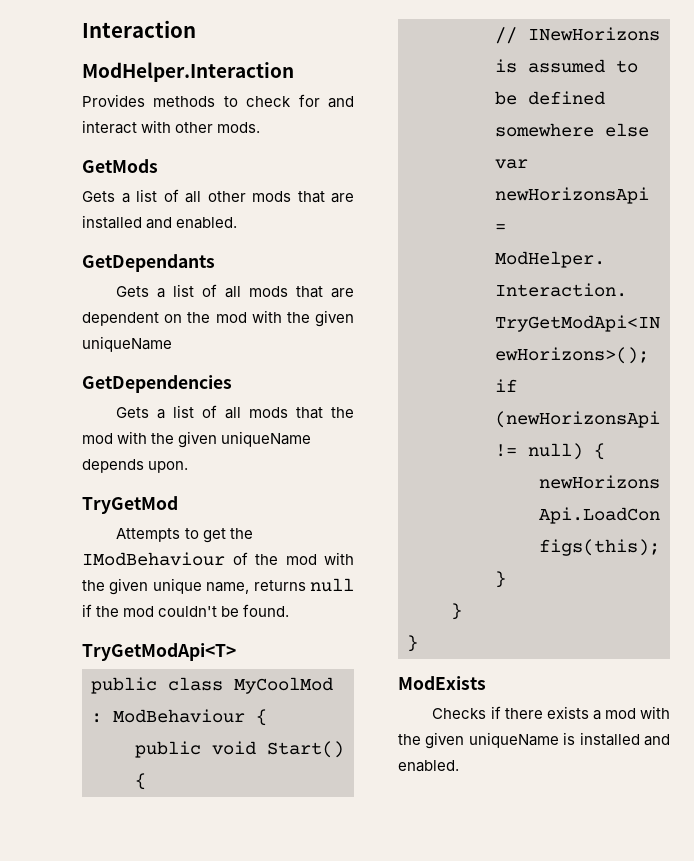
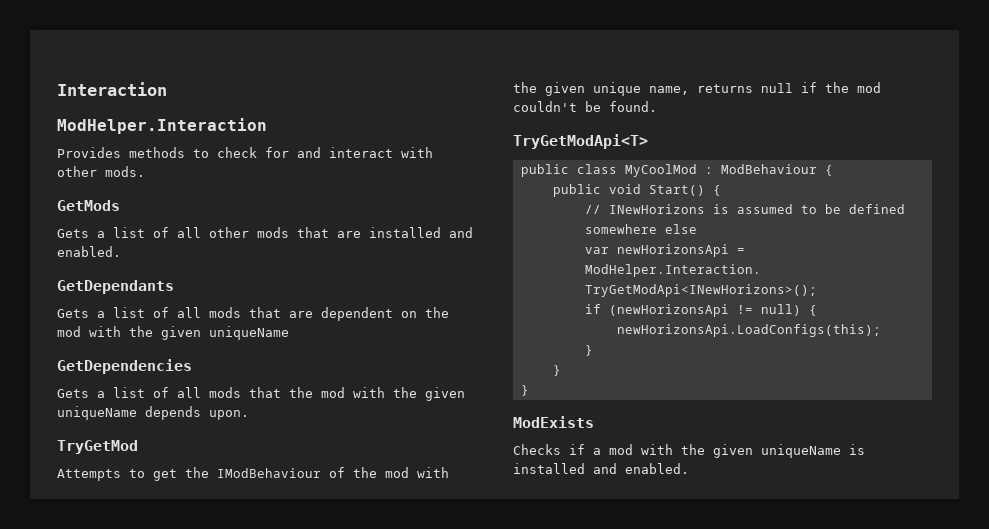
- Checks if there exists a mod with the given uniqueName is installed and enabled.
+ Checks if a mod with the given uniqueName is installed and enabled.

